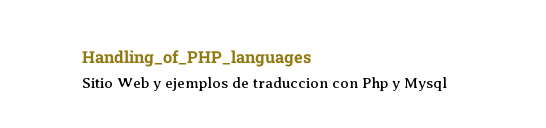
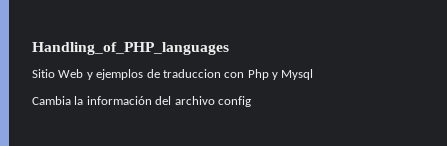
+ Cambia la información del archivo config

